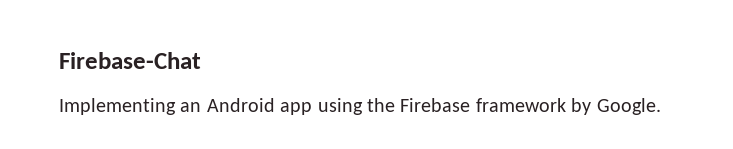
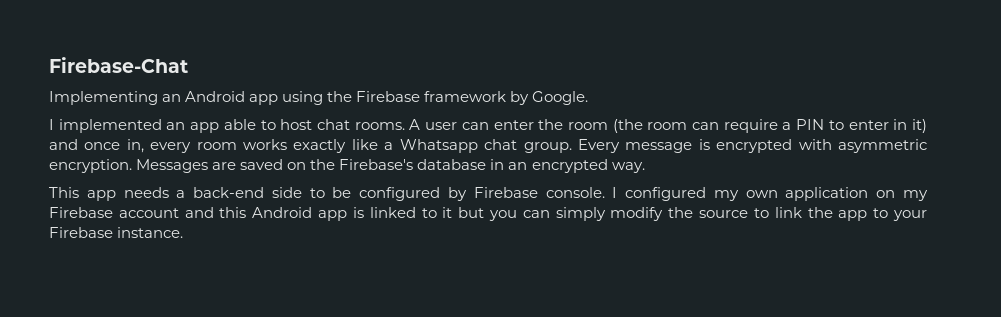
+ I implemented an app able to host chat rooms. A user can enter the room (the room can require a PIN to enter in it) and once in, every room works exactly like a Whatsapp chat group. Every message is encrypted with asymmetric encryption. Messages are saved on the Firebase's database in an encrypted way.
+ This app needs a back-end side to be configured by Firebase console. I configured my own application on my Firebase account and this Android app is linked to it but you can simply modify the source to link the app to your Firebase instance.

